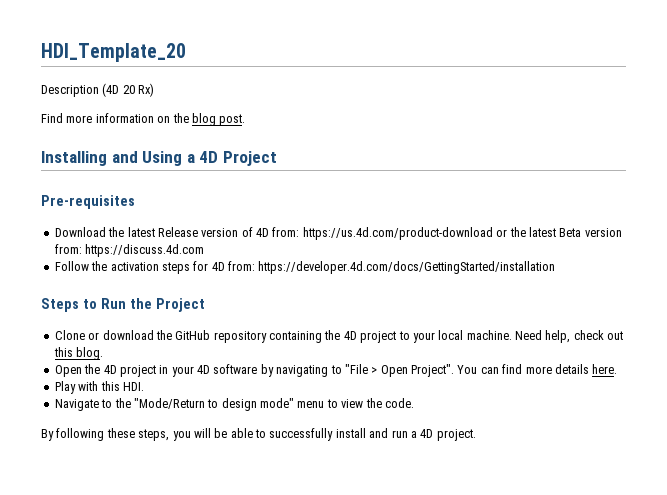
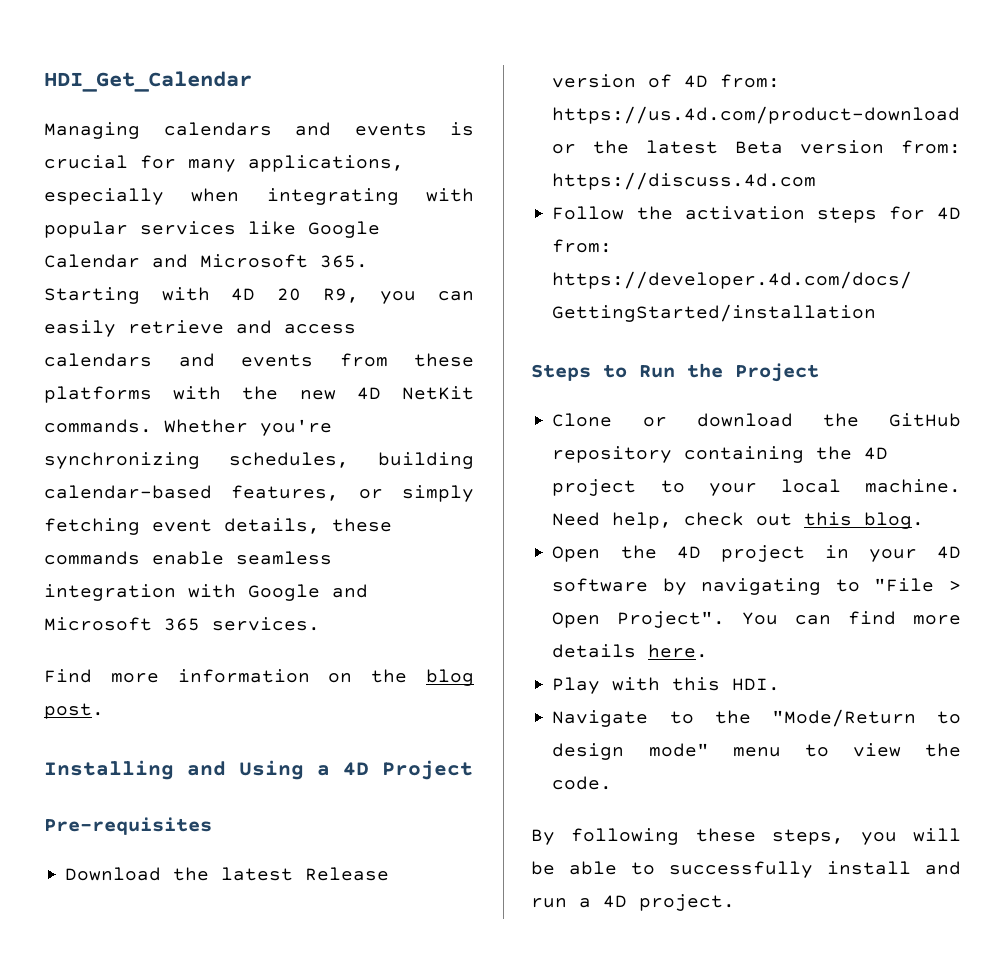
- HDI_Template_20
- Description (4D 20 Rx)
+ HDI_Get_Calendar
+ Managing calendars and events is crucial for many applications, especially when integrating with popular services like Google Calendar and Microsoft 365. Starting with 4D 20 R9, you can easily retrieve and access calendars and events from these platforms with the new 4D NetKit commands. Whether you're synchronizing schedules, building calendar-based features, or simply fetching event details, these commands enable seamless integration with Google and Microsoft 365 services.

